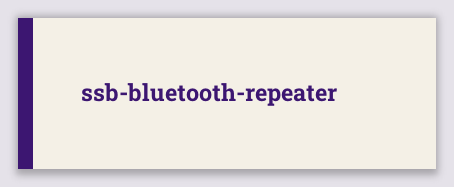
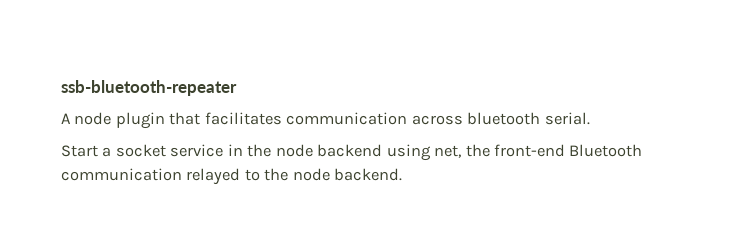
+ A node plugin that facilitates communication across bluetooth serial.
+ Start a socket service in the node backend using net, the front-end Bluetooth communication relayed to the node backend.

